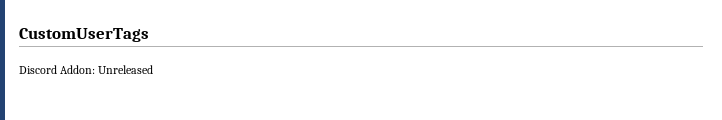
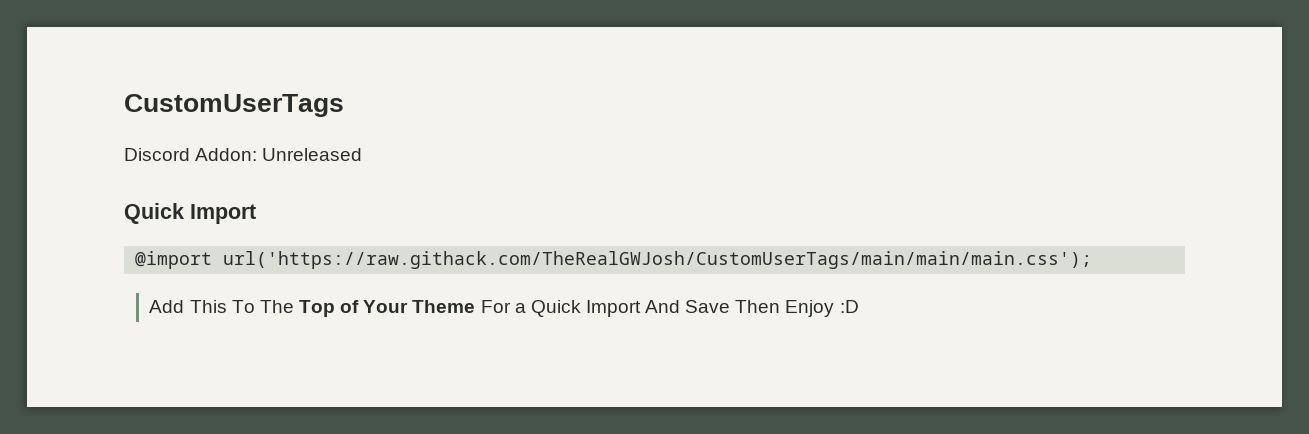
  Discord Addon: Unreleased
+ Quick Import
+ @import url('https://raw.githack.com/TheRealGWJosh/CustomUserTags/main/main/main.css');
+ Add This To The Top of Your Theme For a Quick Import And Save Then Enjoy :D

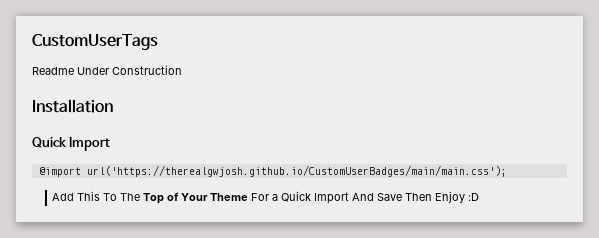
- Discord Addon: Unreleased
+ Readme Under Construction
+ Installation
- @import url('https://raw.githack.com/TheRealGWJosh/CustomUserTags/main/main/main.css');
+ @import url('https://therealgwjosh.github.io/CustomUserBadges/main/main.css');

